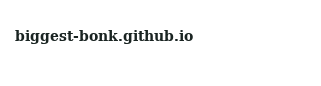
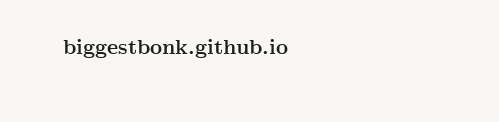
- biggest-bonk.github.io
+ biggestbonk.github.io

